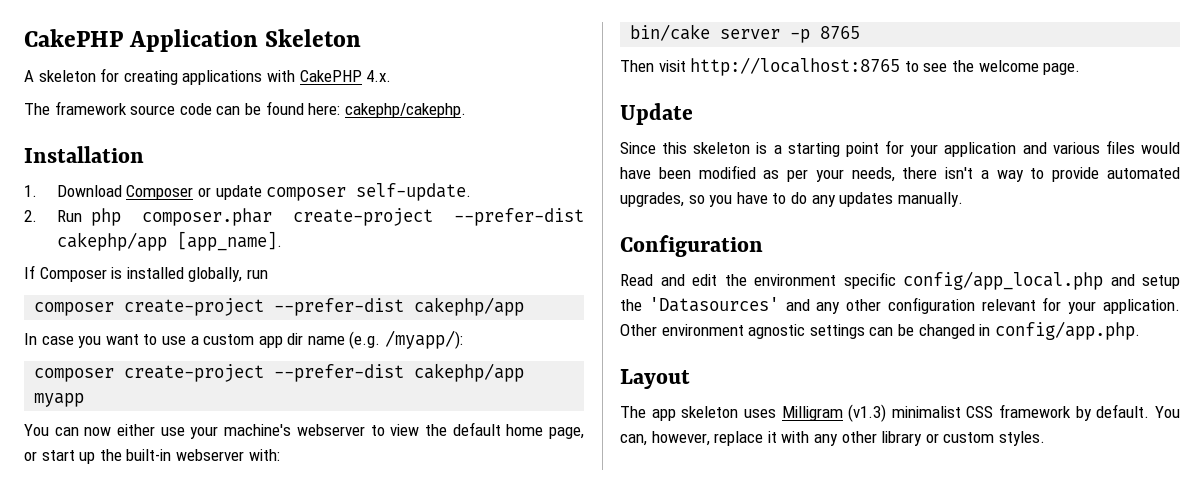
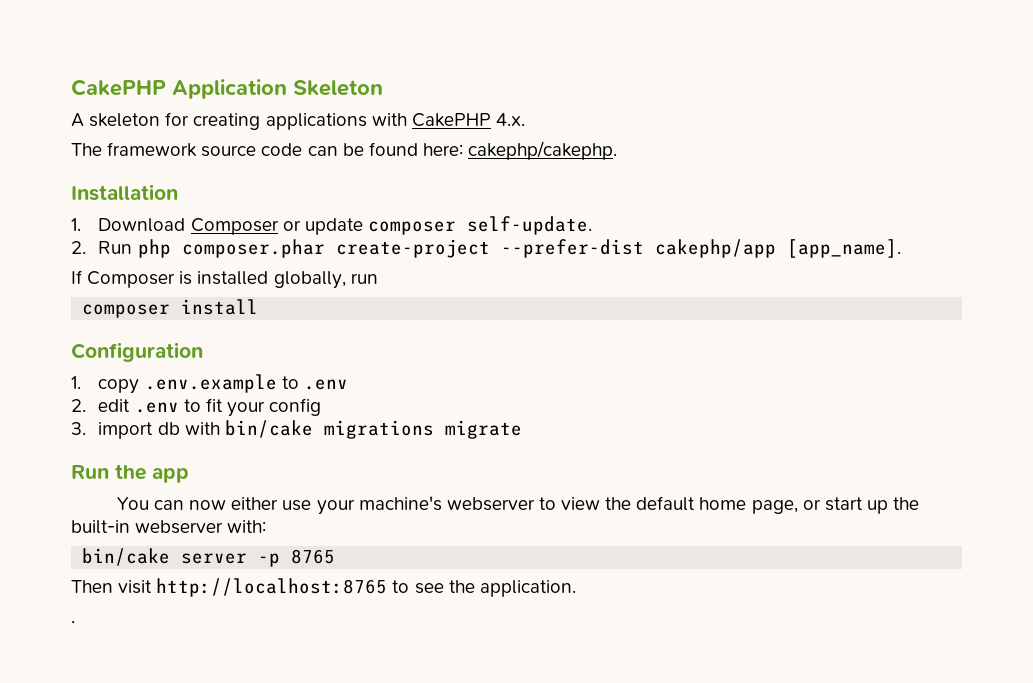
  If Composer is installed globally, run
- composer create-project --prefer-dist cakephp/app
- In case you want to use a custom app dir name (e.g. /myapp/):
- composer create-project --prefer-dist cakephp/app myapp
+ composer install
+ Configuration
+ 1. copy .env.example to .env
+ 2. edit .env to fit your config
+ 3. import db with bin/cake migrations migrate
+ Run the app
- Then visit http://localhost:8765 to see the welcome page.
- Update
- Since this skeleton is a starting point for your application and various files would have been modified as per your needs, there isn't a way to provide automated upgrades, so you have to do any updates manually.
- Configuration
- Read and edit the environment specific config/app_local.php and setup the 'Datasources' and any other configuration relevant for your application. Other environment agnostic settings can be changed in config/app.php.
- Layout
- The app skeleton uses Milligram (v1.3) minimalist CSS framework by default. You can, however, replace it with any other library or custom styles.
+ Then visit http://localhost:8765 to see the application.
+ .

